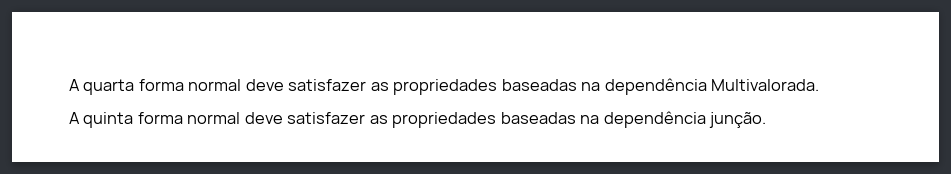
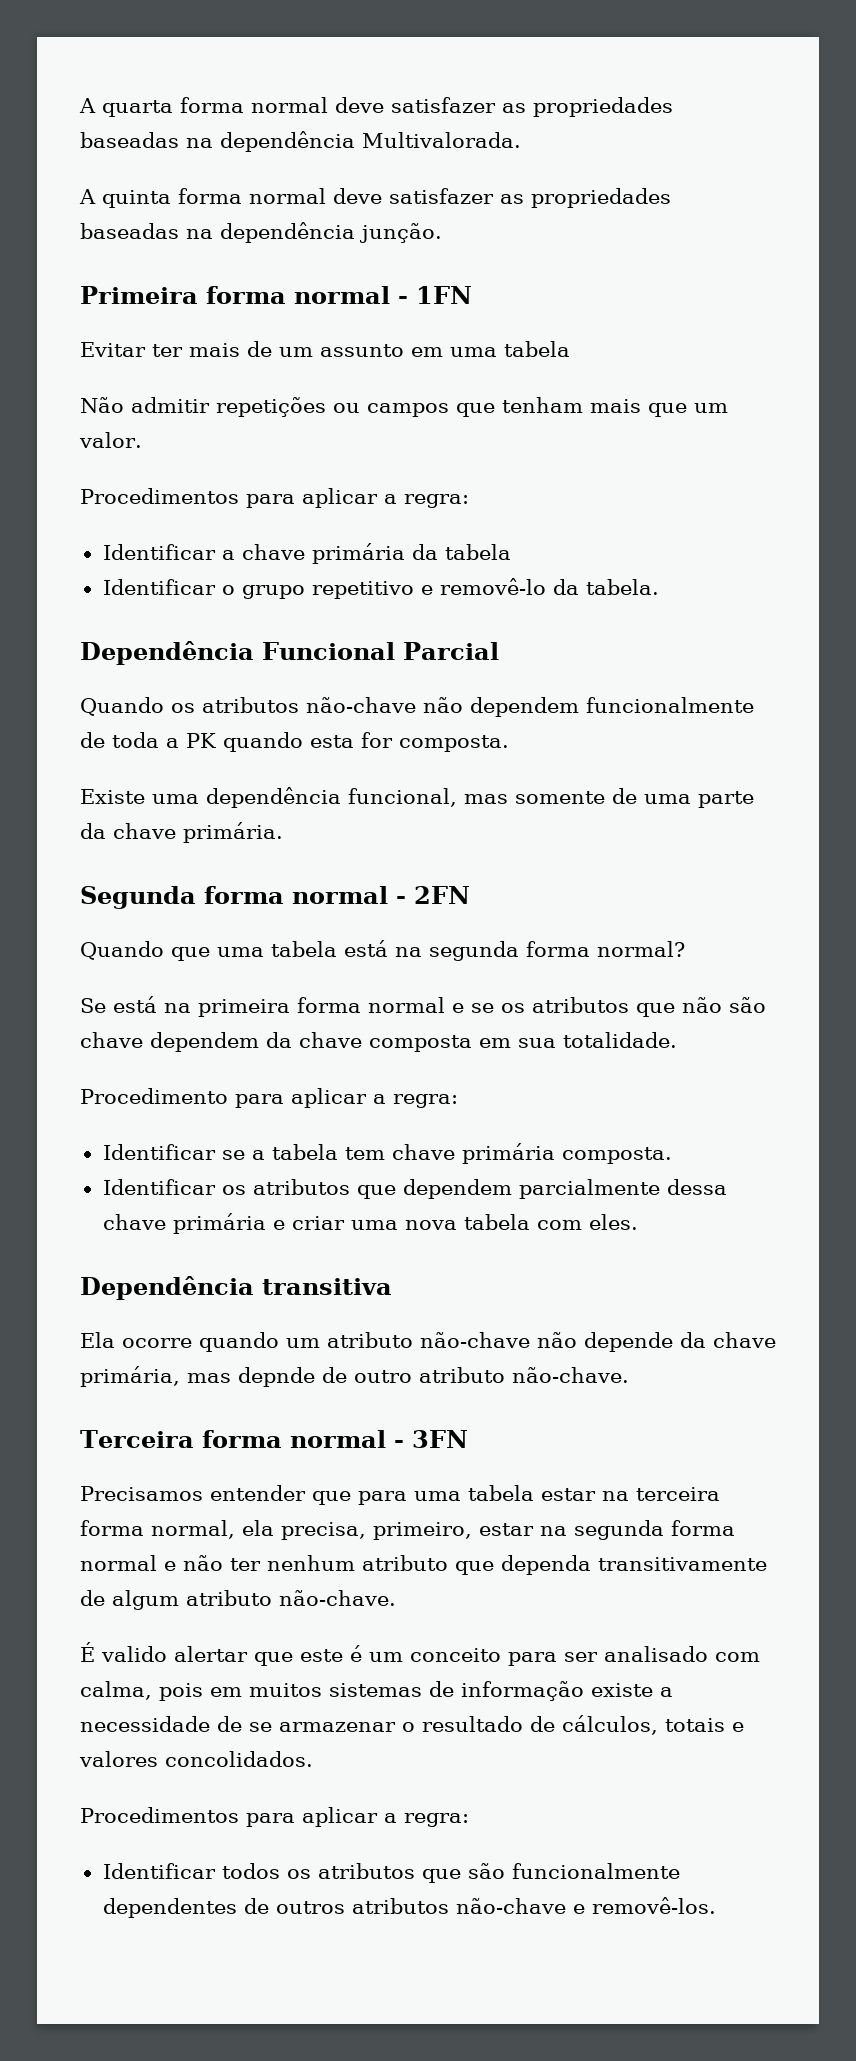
+ Primeira forma normal - 1FN
+ Evitar ter mais de um assunto em uma tabela
+ Não admitir repetições ou campos que tenham mais que um valor.
+ Procedimentos para aplicar a regra:
+ Identificar a chave primária da tabela
+ Identificar o grupo repetitivo e removê-lo da tabela.
+ Dependência Funcional Parcial
+ Quando os atributos não-chave não dependem funcionalmente de toda a PK quando esta for composta.
+ Existe uma dependência funcional, mas somente de uma parte da chave primária.
+ Segunda forma normal - 2FN
+ Quando que uma tabela está na segunda forma normal?
+ Se está na primeira forma normal e se os atributos que não são chave dependem da chave composta em sua totalidade.
+ Procedimento para aplicar a regra:
+ Identificar se a tabela tem chave primária composta.
+ Identificar os atributos que dependem parcialmente dessa chave primária e criar uma nova tabela com eles.
+ Dependência transitiva
+ Ela ocorre quando um atributo não-chave não depende da chave primária, mas depnde de outro atributo não-chave.
+ Terceira forma normal - 3FN
+ Precisamos entender que para uma tabela estar na terceira forma normal, ela precisa, primeiro, estar na segunda forma normal e não ter nenhum atributo que dependa transitivamente de algum atributo não-chave.
+ É valido alertar que este é um conceito para ser analisado com calma, pois em muitos sistemas de informação existe a necessidade de se armazenar o resultado de cálculos, totais e valores concolidados.
+ Procedimentos para aplicar a regra:
+ Identificar todos os atributos que são funcionalmente dependentes de outros atributos não-chave e removê-los.

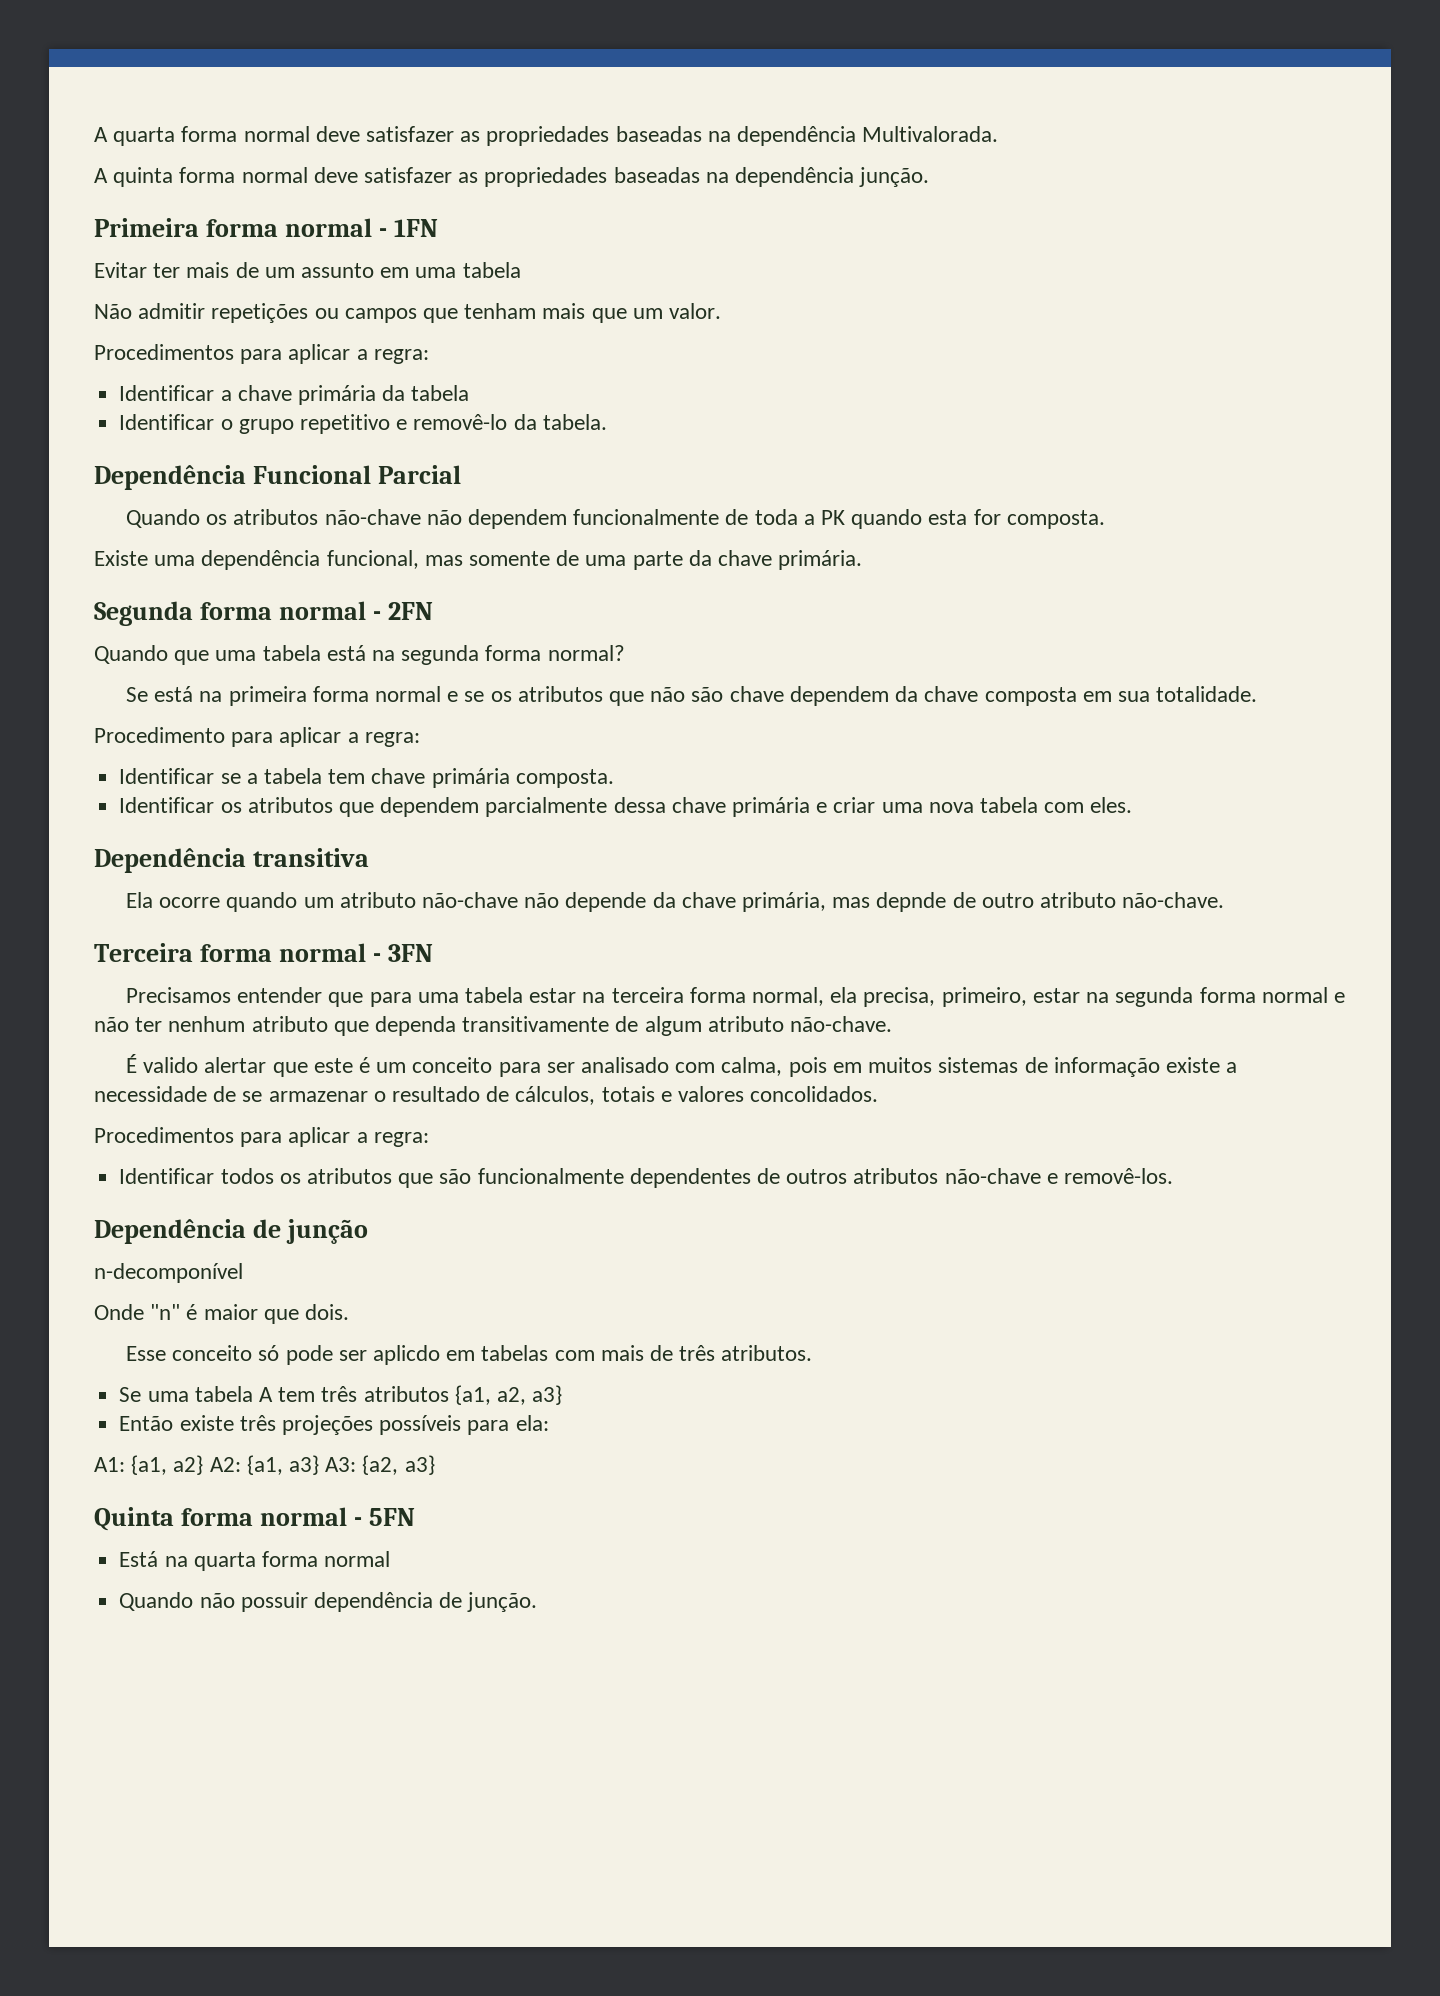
+ Dependência de junção
+ n-decomponível
+ Onde "n" é maior que dois.
+ Esse conceito só pode ser aplicdo em tabelas com mais de três atributos.
+ Se uma tabela A tem três atributos {a1, a2, a3}
+ Então existe três projeções possíveis para ela:
+ A1: {a1, a2} A2: {a1, a3} A3: {a2, a3}
+ Quinta forma normal - 5FN
+ Está na quarta forma normal
+ Quando não possuir dependência de junção.

